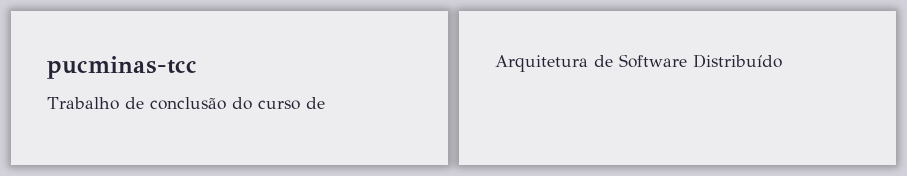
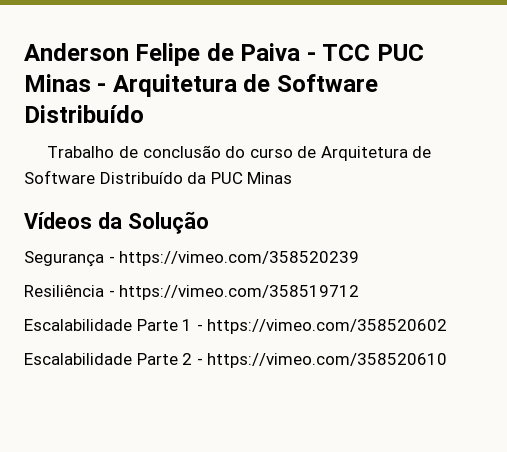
- pucminas-tcc
+ Anderson Felipe de Paiva - TCC PUC Minas - Arquitetura de Software Distribuído
- Trabalho de conclusão do curso de Arquitetura de Software Distribuído
+ Trabalho de conclusão do curso de Arquitetura de Software Distribuído da PUC Minas
+ Vídeos da Solução
+ Segurança - https://vimeo.com/358520239
+ Resiliência - https://vimeo.com/358519712
+ Escalabilidade Parte 1 - https://vimeo.com/358520602
+ Escalabilidade Parte 2 - https://vimeo.com/358520610

